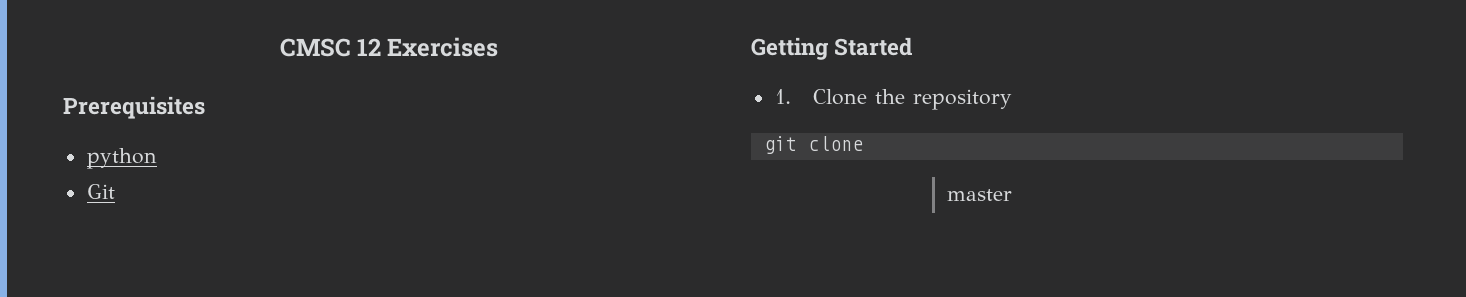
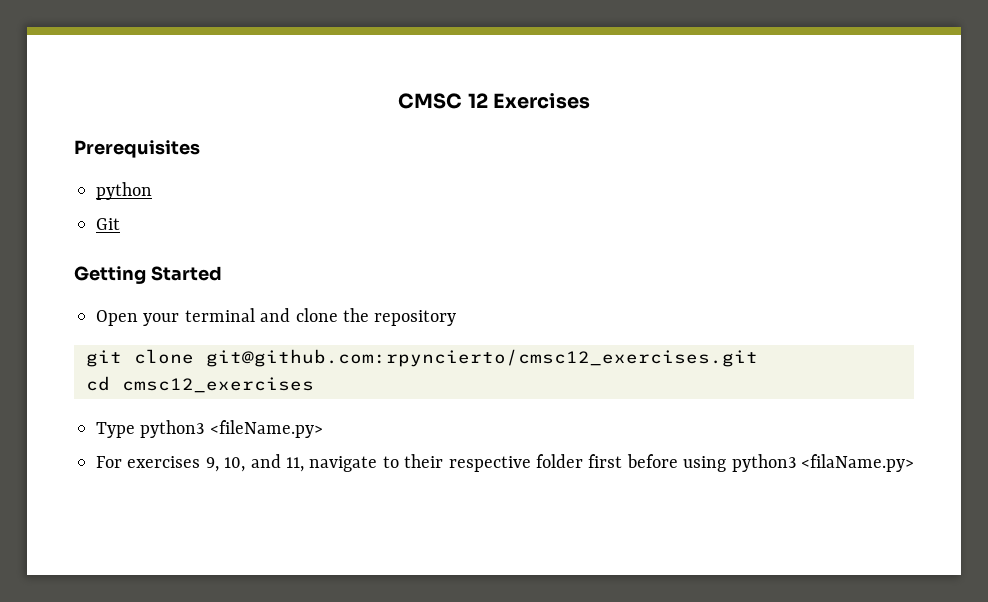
- 1. Clone the repository
+ Open your terminal and clone the repository
- git clone
- master
+ git clone git@github.com:rpyncierto/cmsc12_exercises.git
+ cd cmsc12_exercises
+ Type python3 <fileName.py>
+ For exercises 9, 10, and 11, navigate to their respective folder first before using python3 <filaName.py>

